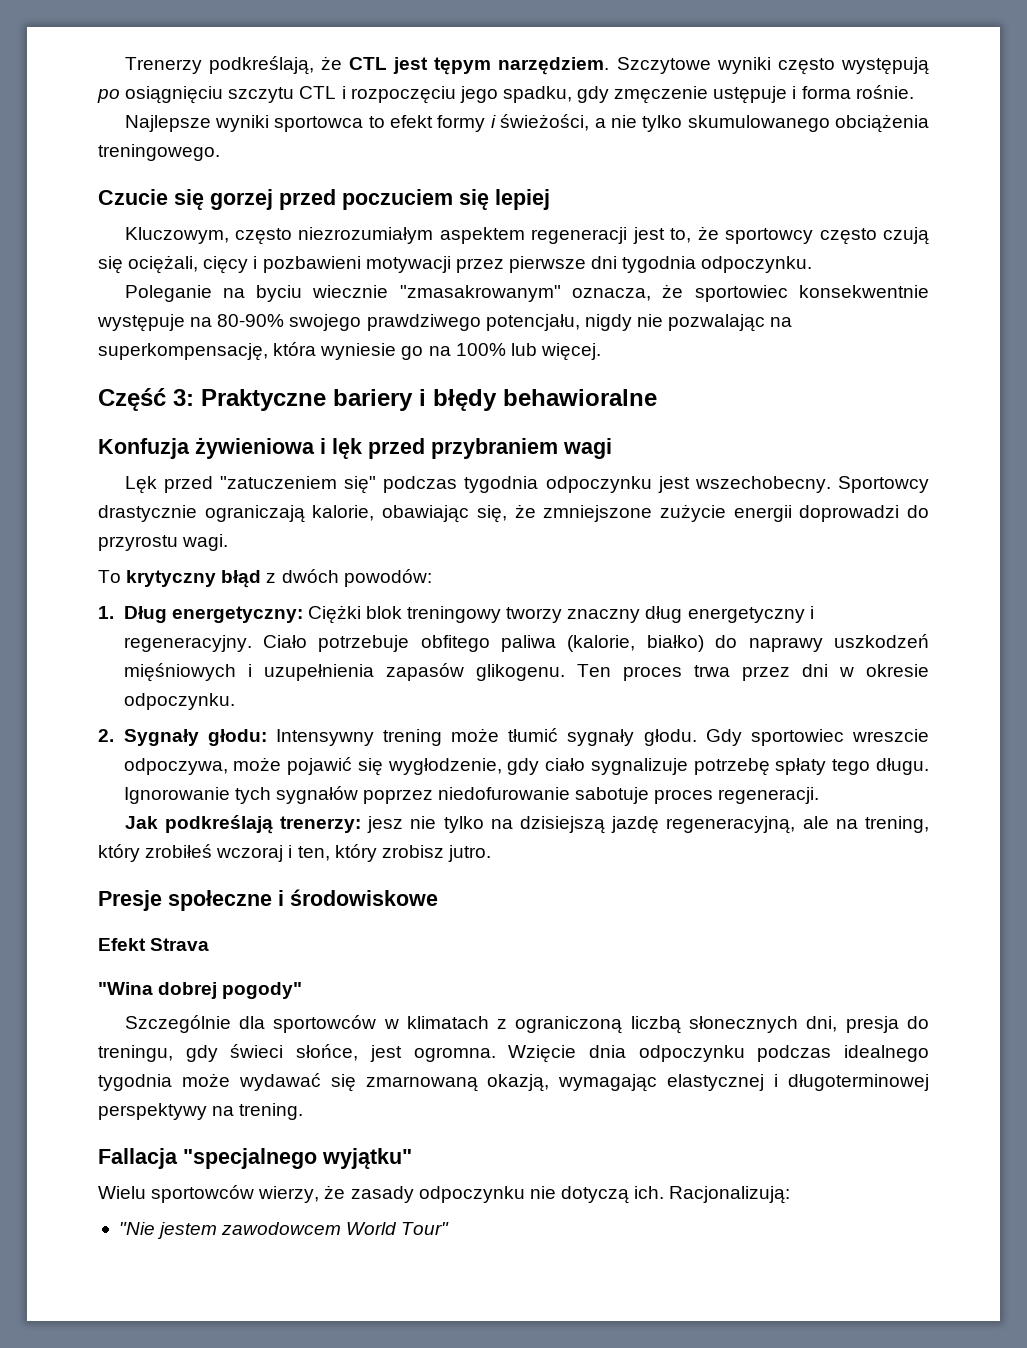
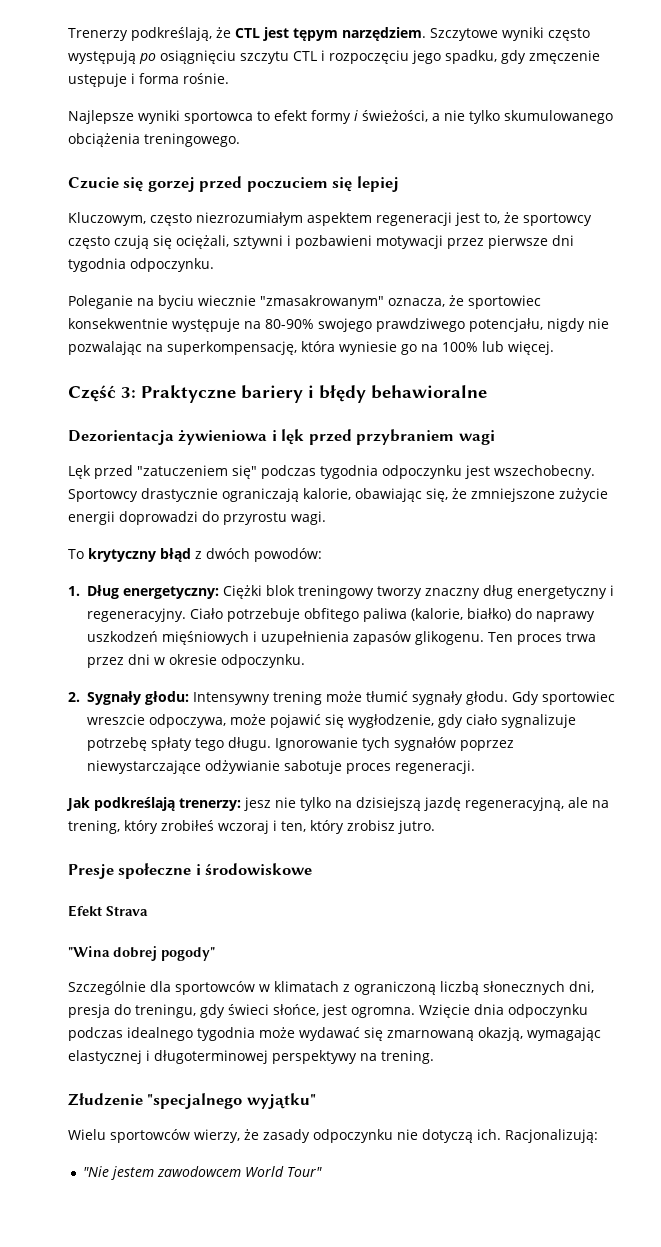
- Kluczowym, często niezrozumiałym aspektem regeneracji jest to, że sportowcy często czują się ociężali, cięcy i pozbawieni motywacji przez pierwsze dni tygodnia odpoczynku.
+ Kluczowym, często niezrozumiałym aspektem regeneracji jest to, że sportowcy często czują się ociężali, sztywni i pozbawieni motywacji przez pierwsze dni tygodnia odpoczynku.
- Konfuzja żywieniowa i lęk przed przybraniem wagi
+ Dezorientacja żywieniowa i lęk przed przybraniem wagi
- Ignorowanie tych sygnałów poprzez niedofurowanie sabotuje proces regeneracji.
+ Ignorowanie tych sygnałów poprzez niewystarczające odżywianie sabotuje proces regeneracji.
- Fallacja "specjalnego wyjątku"
+ Złudzenie "specjalnego wyjątku"

